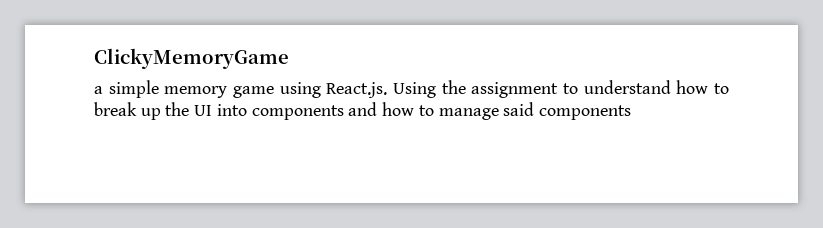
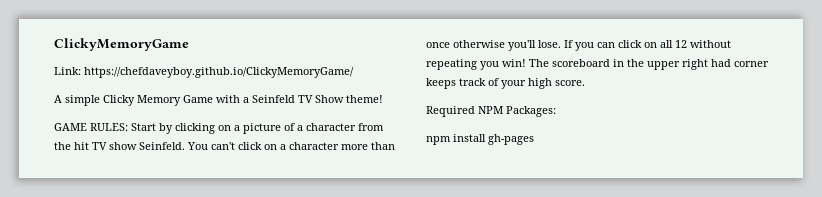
- a simple memory game using React.js. Using the assignment to understand how to break up the UI into components and how to manage said components
+ Link: https://chefdaveyboy.github.io/ClickyMemoryGame/
+ A simple Clicky Memory Game with a Seinfeld TV Show theme!
+ GAME RULES: Start by clicking on a picture of a character from the hit TV show Seinfeld. You can't click on a character more than once otherwise you'll lose. If you can click on all 12 without repeating you win! The scoreboard in the upper right had corner keeps track of your high score.
+ Required NPM Packages:
+ npm install gh-pages

